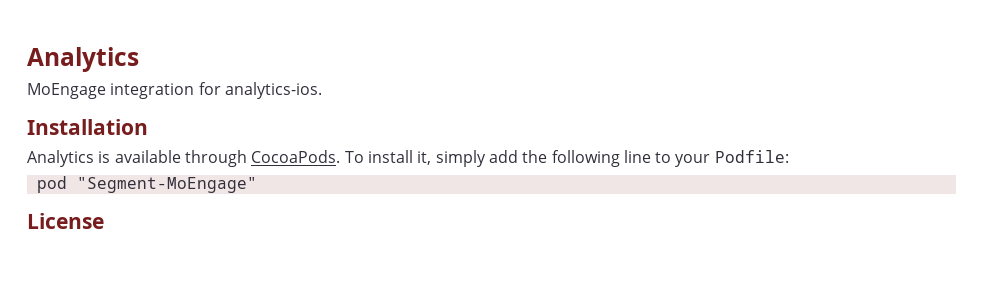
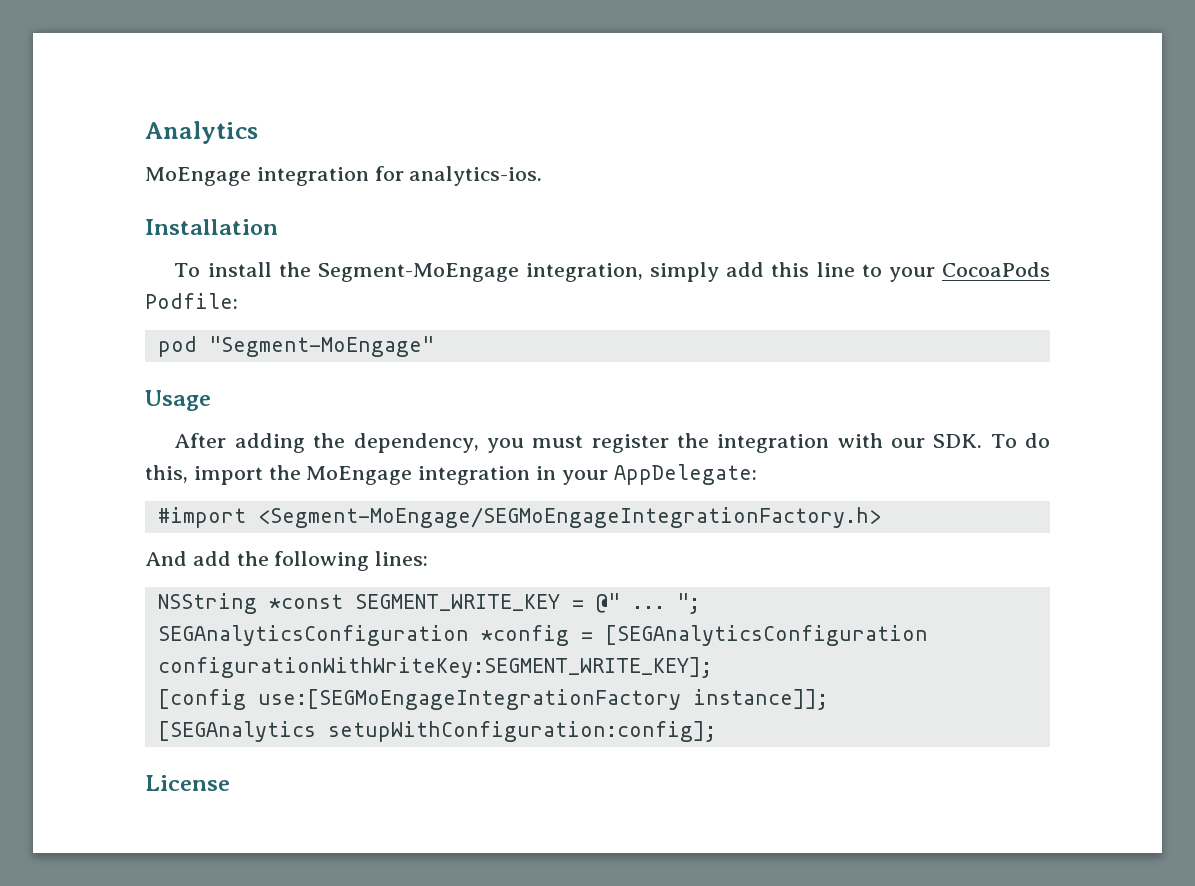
- Analytics is available through CocoaPods. To install it, simply add the following line to your Podfile:
+ To install the Segment-MoEngage integration, simply add this line to your CocoaPods Podfile:
+ Usage
+ After adding the dependency, you must register the integration with our SDK. To do this, import the MoEngage integration in your AppDelegate:
+ #import <Segment-MoEngage/SEGMoEngageIntegrationFactory.h>
+ And add the following lines:
+ NSString *const SEGMENT_WRITE_KEY = @" ... ";
+ SEGAnalyticsConfiguration *config = [SEGAnalyticsConfiguration configurationWithWriteKey:SEGMENT_WRITE_KEY];
+ [config use:[SEGMoEngageIntegrationFactory instance]];
+ [SEGAnalytics setupWithConfiguration:config];

